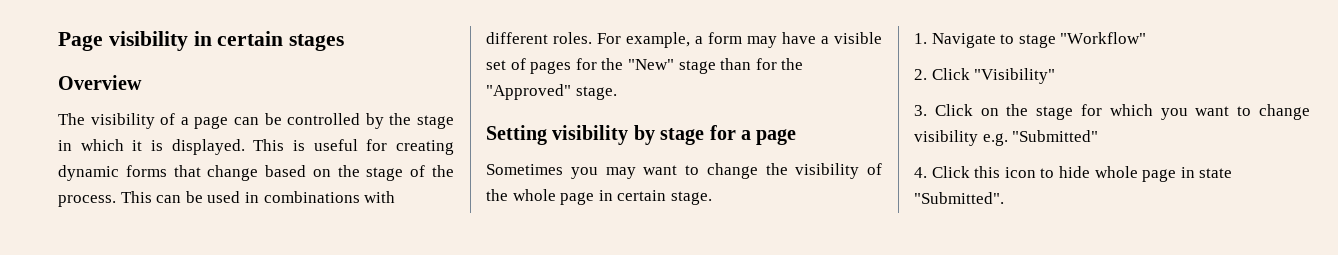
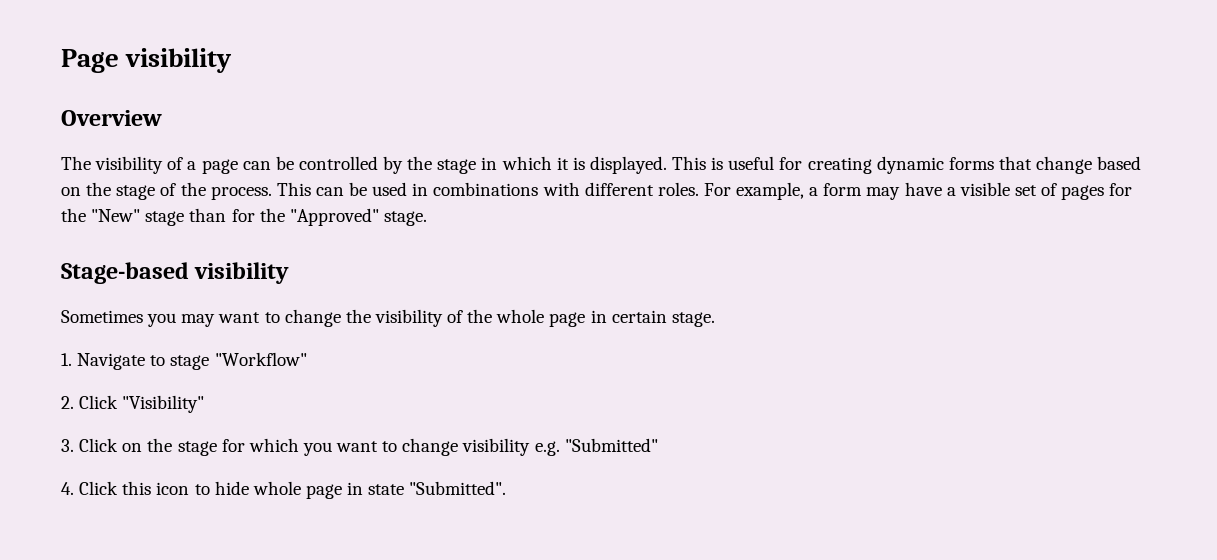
- Page visibility in certain stages
+ Page visibility
- Setting visibility by stage for a page
+ Stage-based visibility

